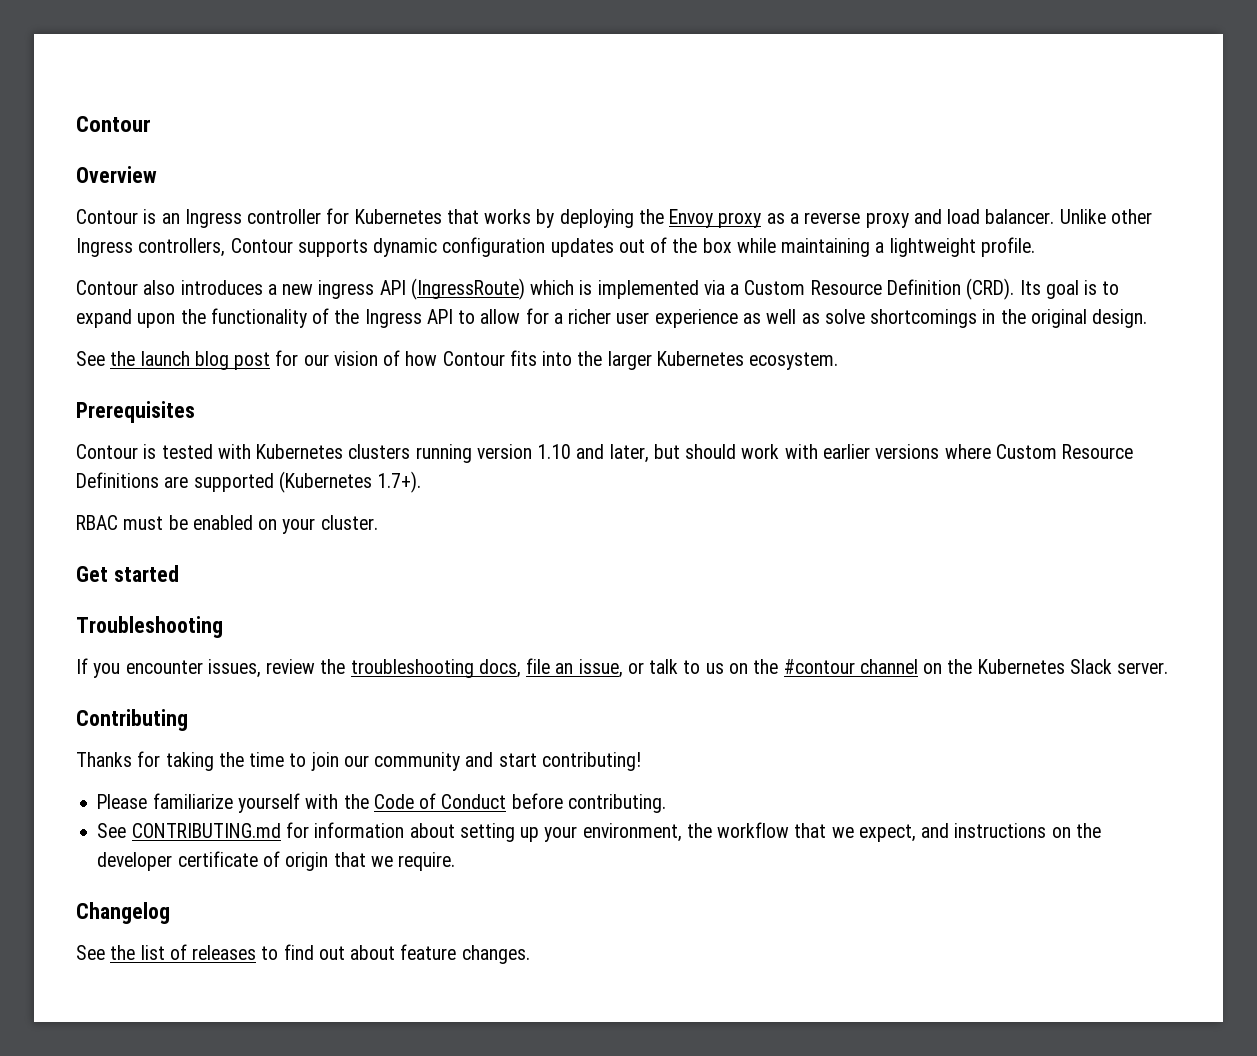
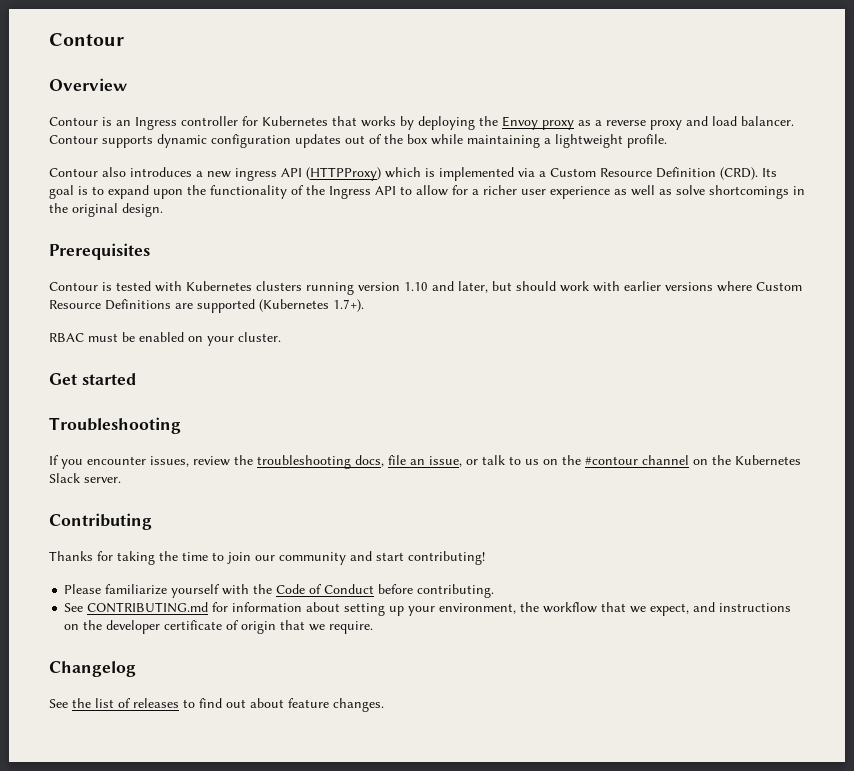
- Unlike other Ingress controllers, Contour supports dynamic configuration updates out of the box while maintaining a lightweight profile.
+ Contour supports dynamic configuration updates out of the box while maintaining a lightweight profile.
- Contour also introduces a new ingress API (IngressRoute) which is implemented via a Custom Resource Definition (CRD).
+ Contour also introduces a new ingress API (HTTPProxy) which is implemented via a Custom Resource Definition (CRD).
- See the launch blog post for our vision of how Contour fits into the larger Kubernetes ecosystem.

